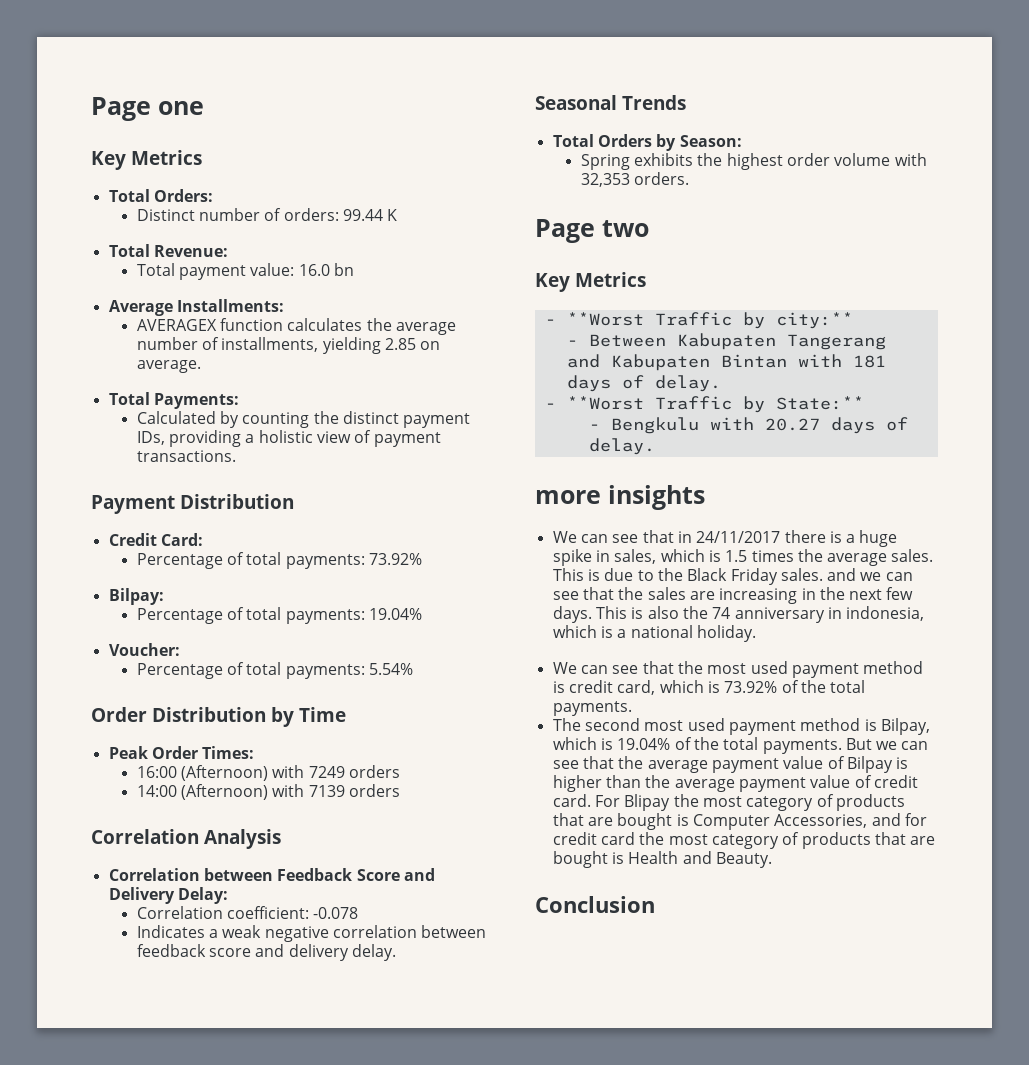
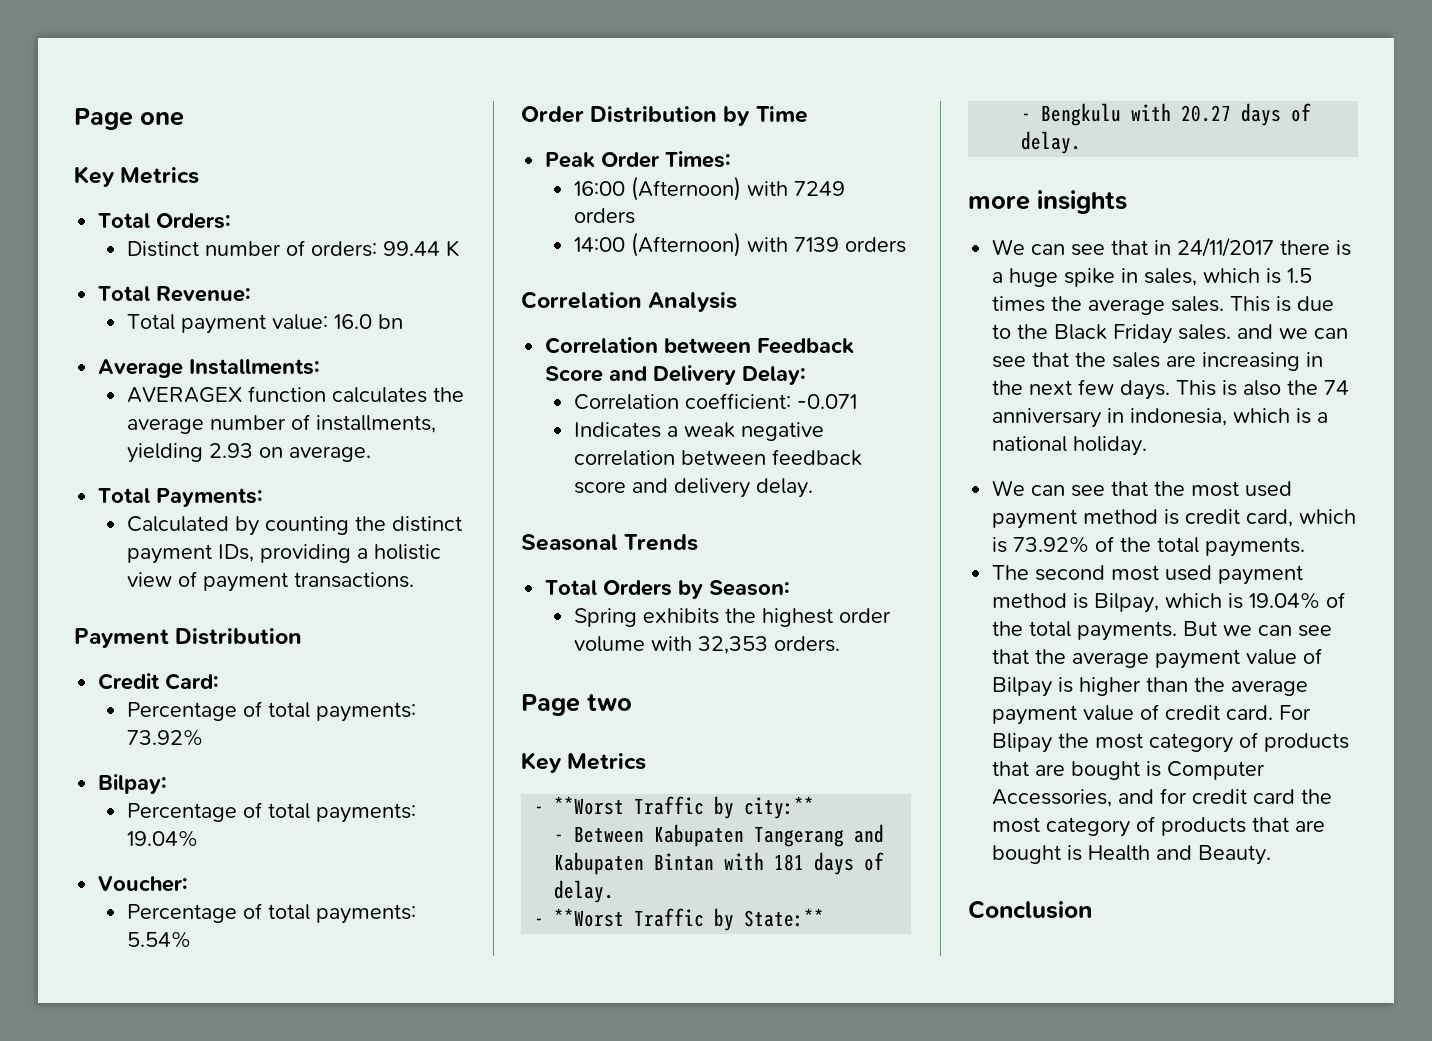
- AVERAGEX function calculates the average number of installments, yielding 2.85 on average.
+ AVERAGEX function calculates the average number of installments, yielding 2.93 on average.
- Correlation coefficient: -0.078
+ Correlation coefficient: -0.071

